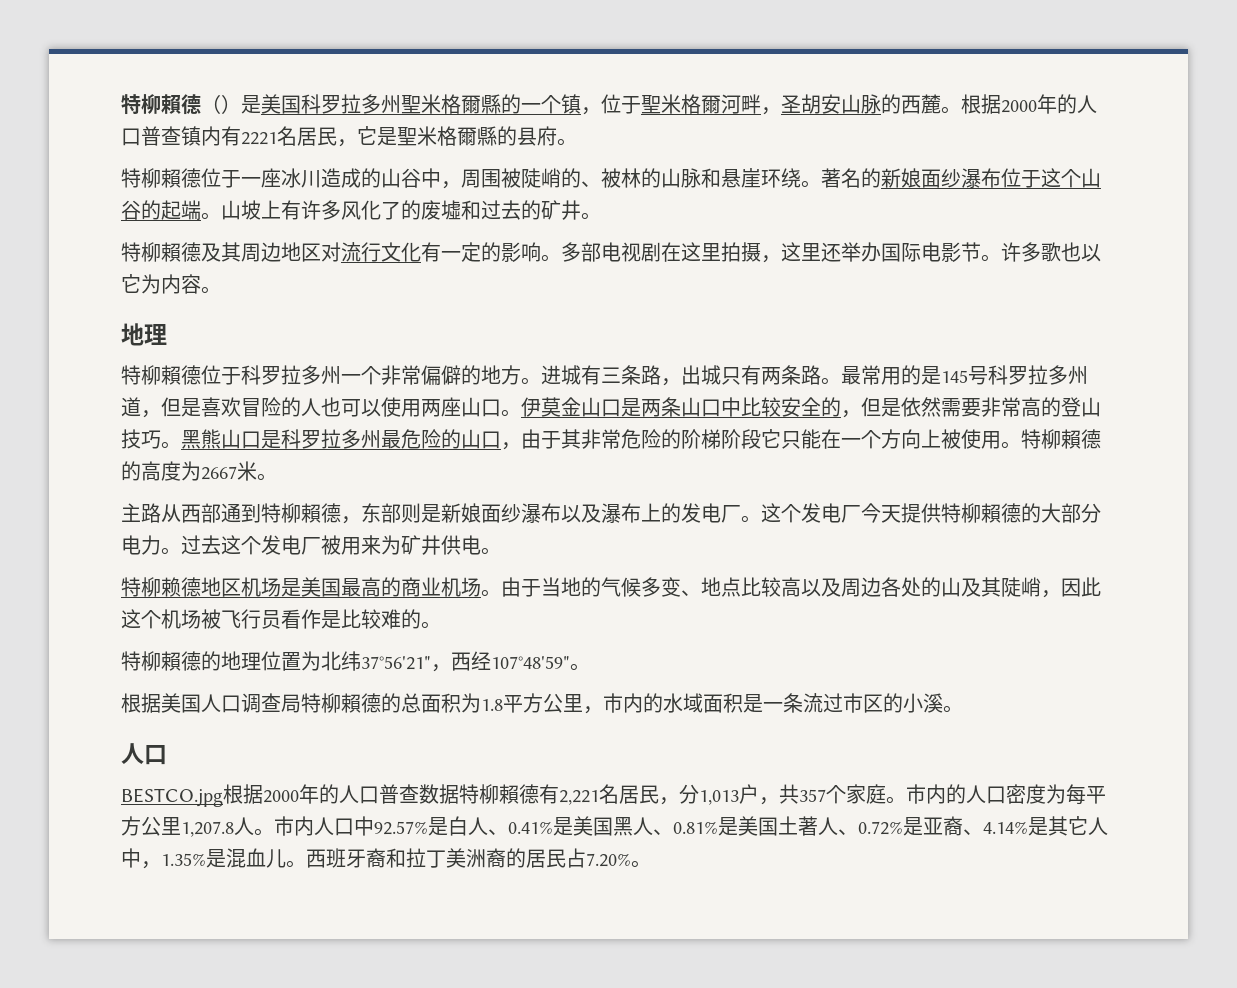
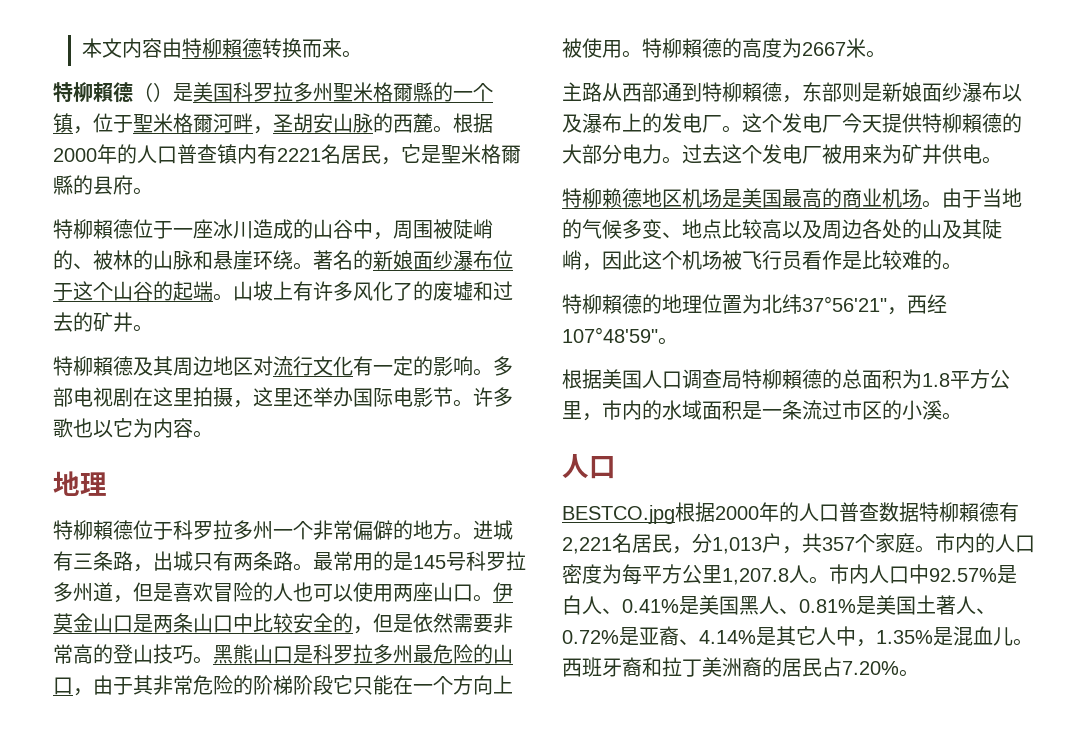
+ 本文内容由特柳賴德转换而来。

